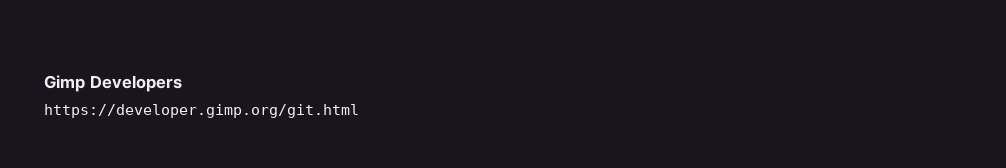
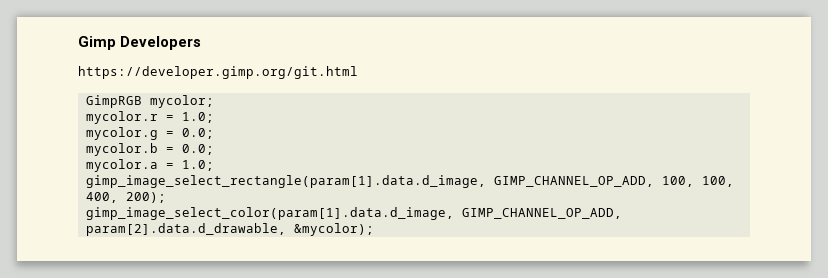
+ GimpRGB mycolor;
+ mycolor.r = 1.0;
+ mycolor.g = 0.0;
+ mycolor.b = 0.0;
+ mycolor.a = 1.0;
+ gimp_image_select_rectangle(param[1].data.d_image, GIMP_CHANNEL_OP_ADD, 100, 100, 400, 200);
+ gimp_image_select_color(param[1].data.d_image, GIMP_CHANNEL_OP_ADD, param[2].data.d_drawable, &mycolor);

